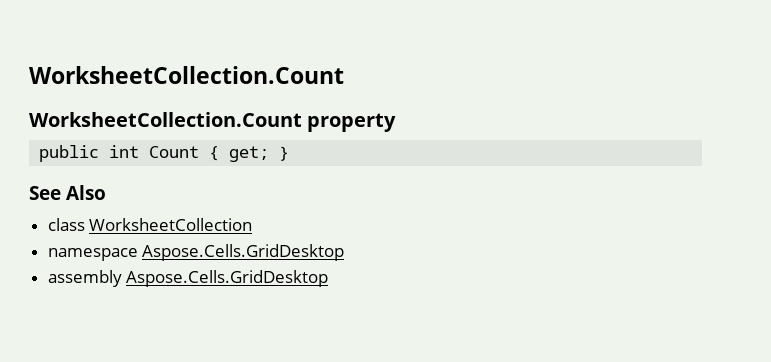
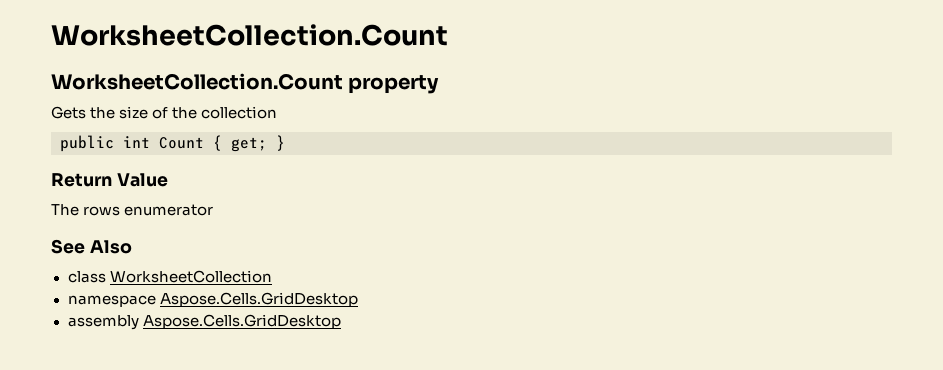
+ Gets the size of the collection
+ Return Value
+ The rows enumerator

